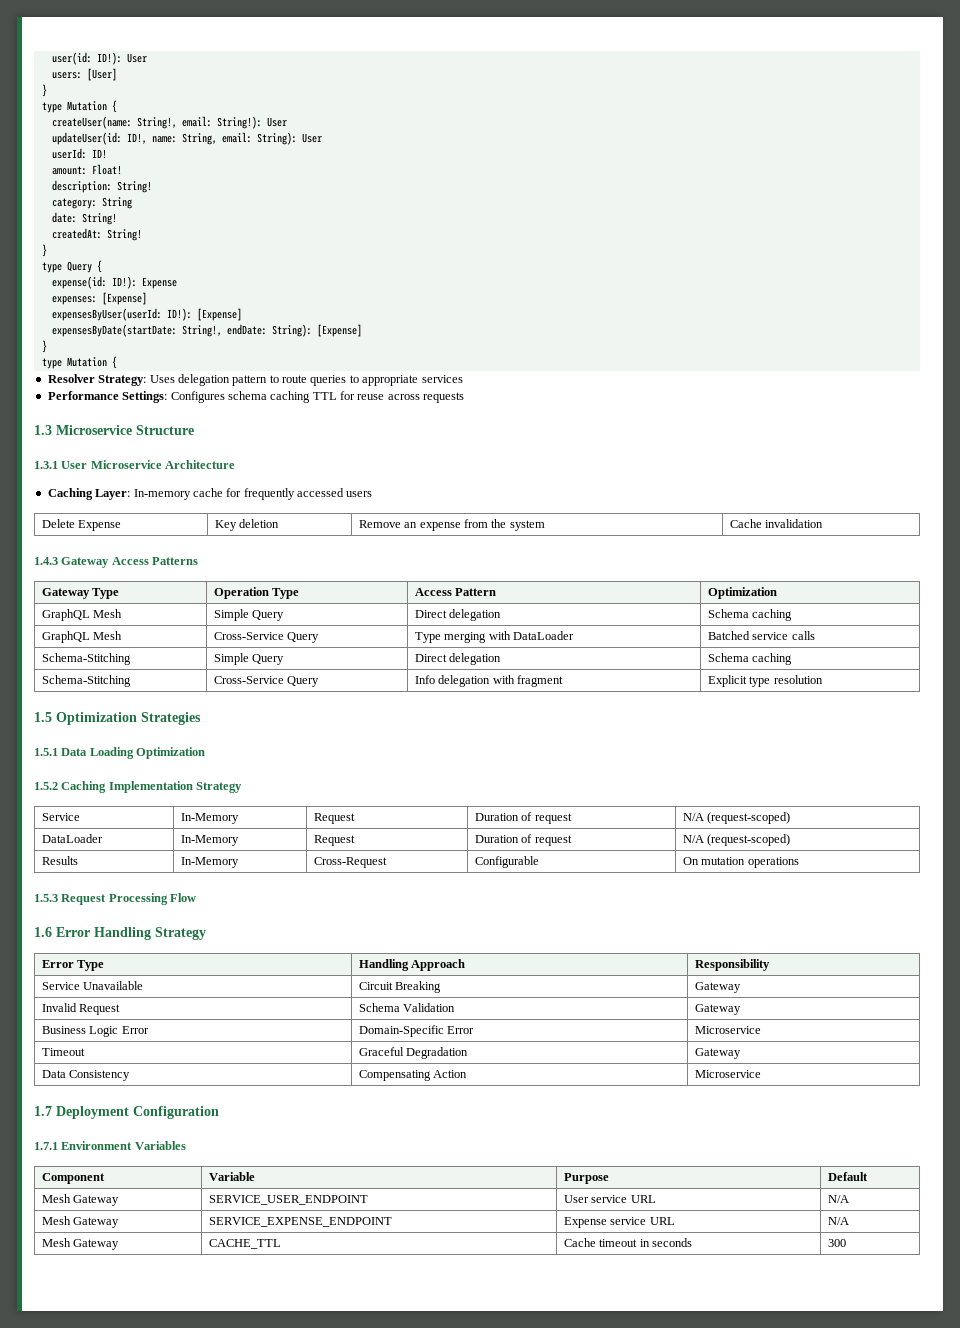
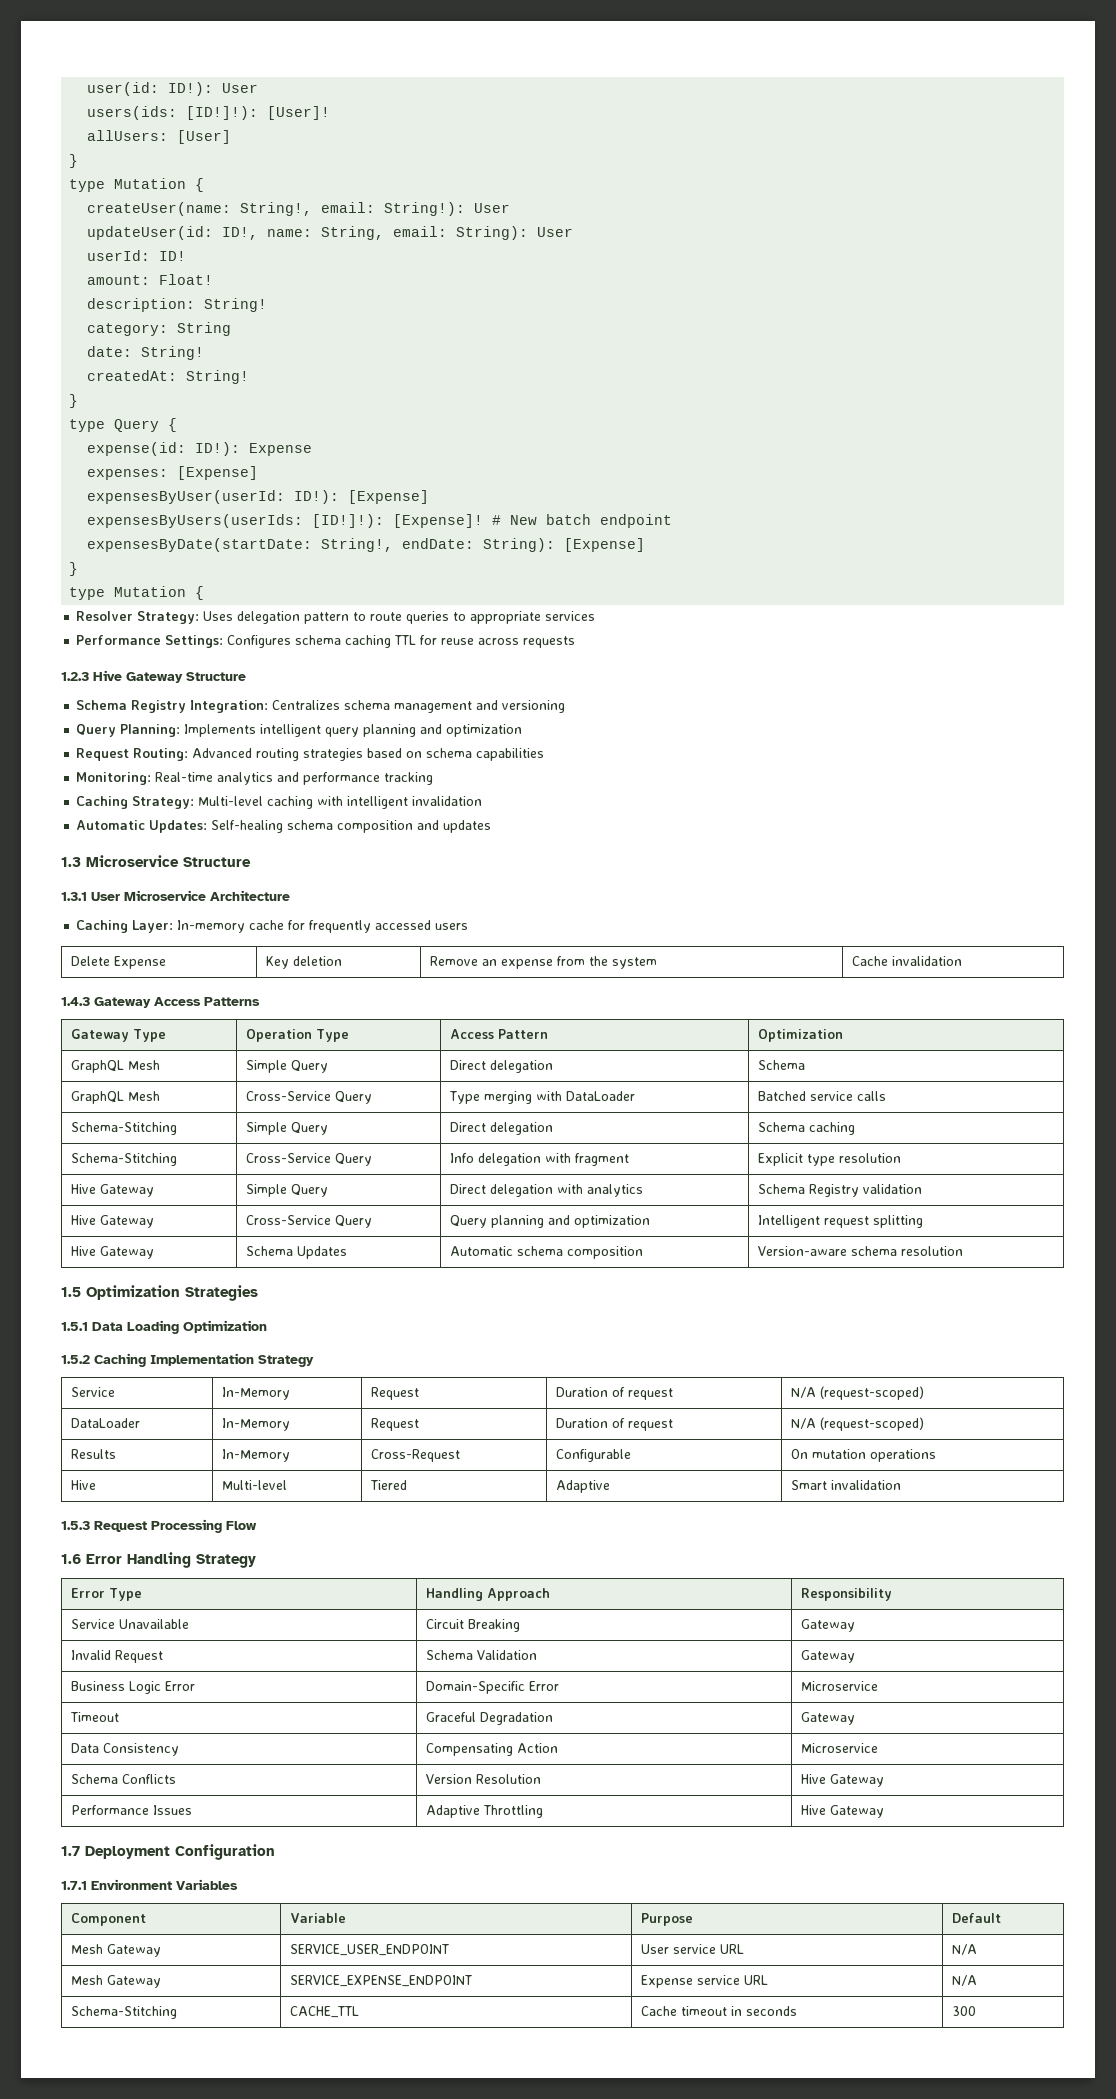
- users: [User]
+ users(ids: [ID!]!): [User]!
+ allUsers: [User]
+ expensesByUsers(userIds: [ID!]!): [Expense]! # New batch endpoint
+ 1.2.3 Hive Gateway Structure
+ Schema Registry Integration: Centralizes schema management and versioning
+ Query Planning: Implements intelligent query planning and optimization
+ Request Routing: Advanced routing strategies based on schema capabilities
+ Monitoring: Real-time analytics and performance tracking
+ Caching Strategy: Multi-level caching with intelligent invalidation
+ Automatic Updates: Self-healing schema composition and updates
- GraphQL Mesh | Simple Query | Direct delegation | Schema caching
+ GraphQL Mesh | Simple Query | Direct delegation | Schema
+ Hive Gateway | Simple Query | Direct delegation with analytics | Schema Registry validation
+ Hive Gateway | Cross-Service Query | Query planning and optimization | Intelligent request splitting
+ Hive Gateway | Schema Updates | Automatic schema composition | Version-aware schema resolution
+ Hive | Multi-level | Tiered | Adaptive | Smart invalidation
+ Schema Conflicts | Version Resolution | Hive Gateway
+ Performance Issues | Adaptive Throttling | Hive Gateway
- Mesh Gateway | CACHE_TTL | Cache timeout in seconds | 300
+ Schema-Stitching | CACHE_TTL | Cache timeout in seconds | 300

